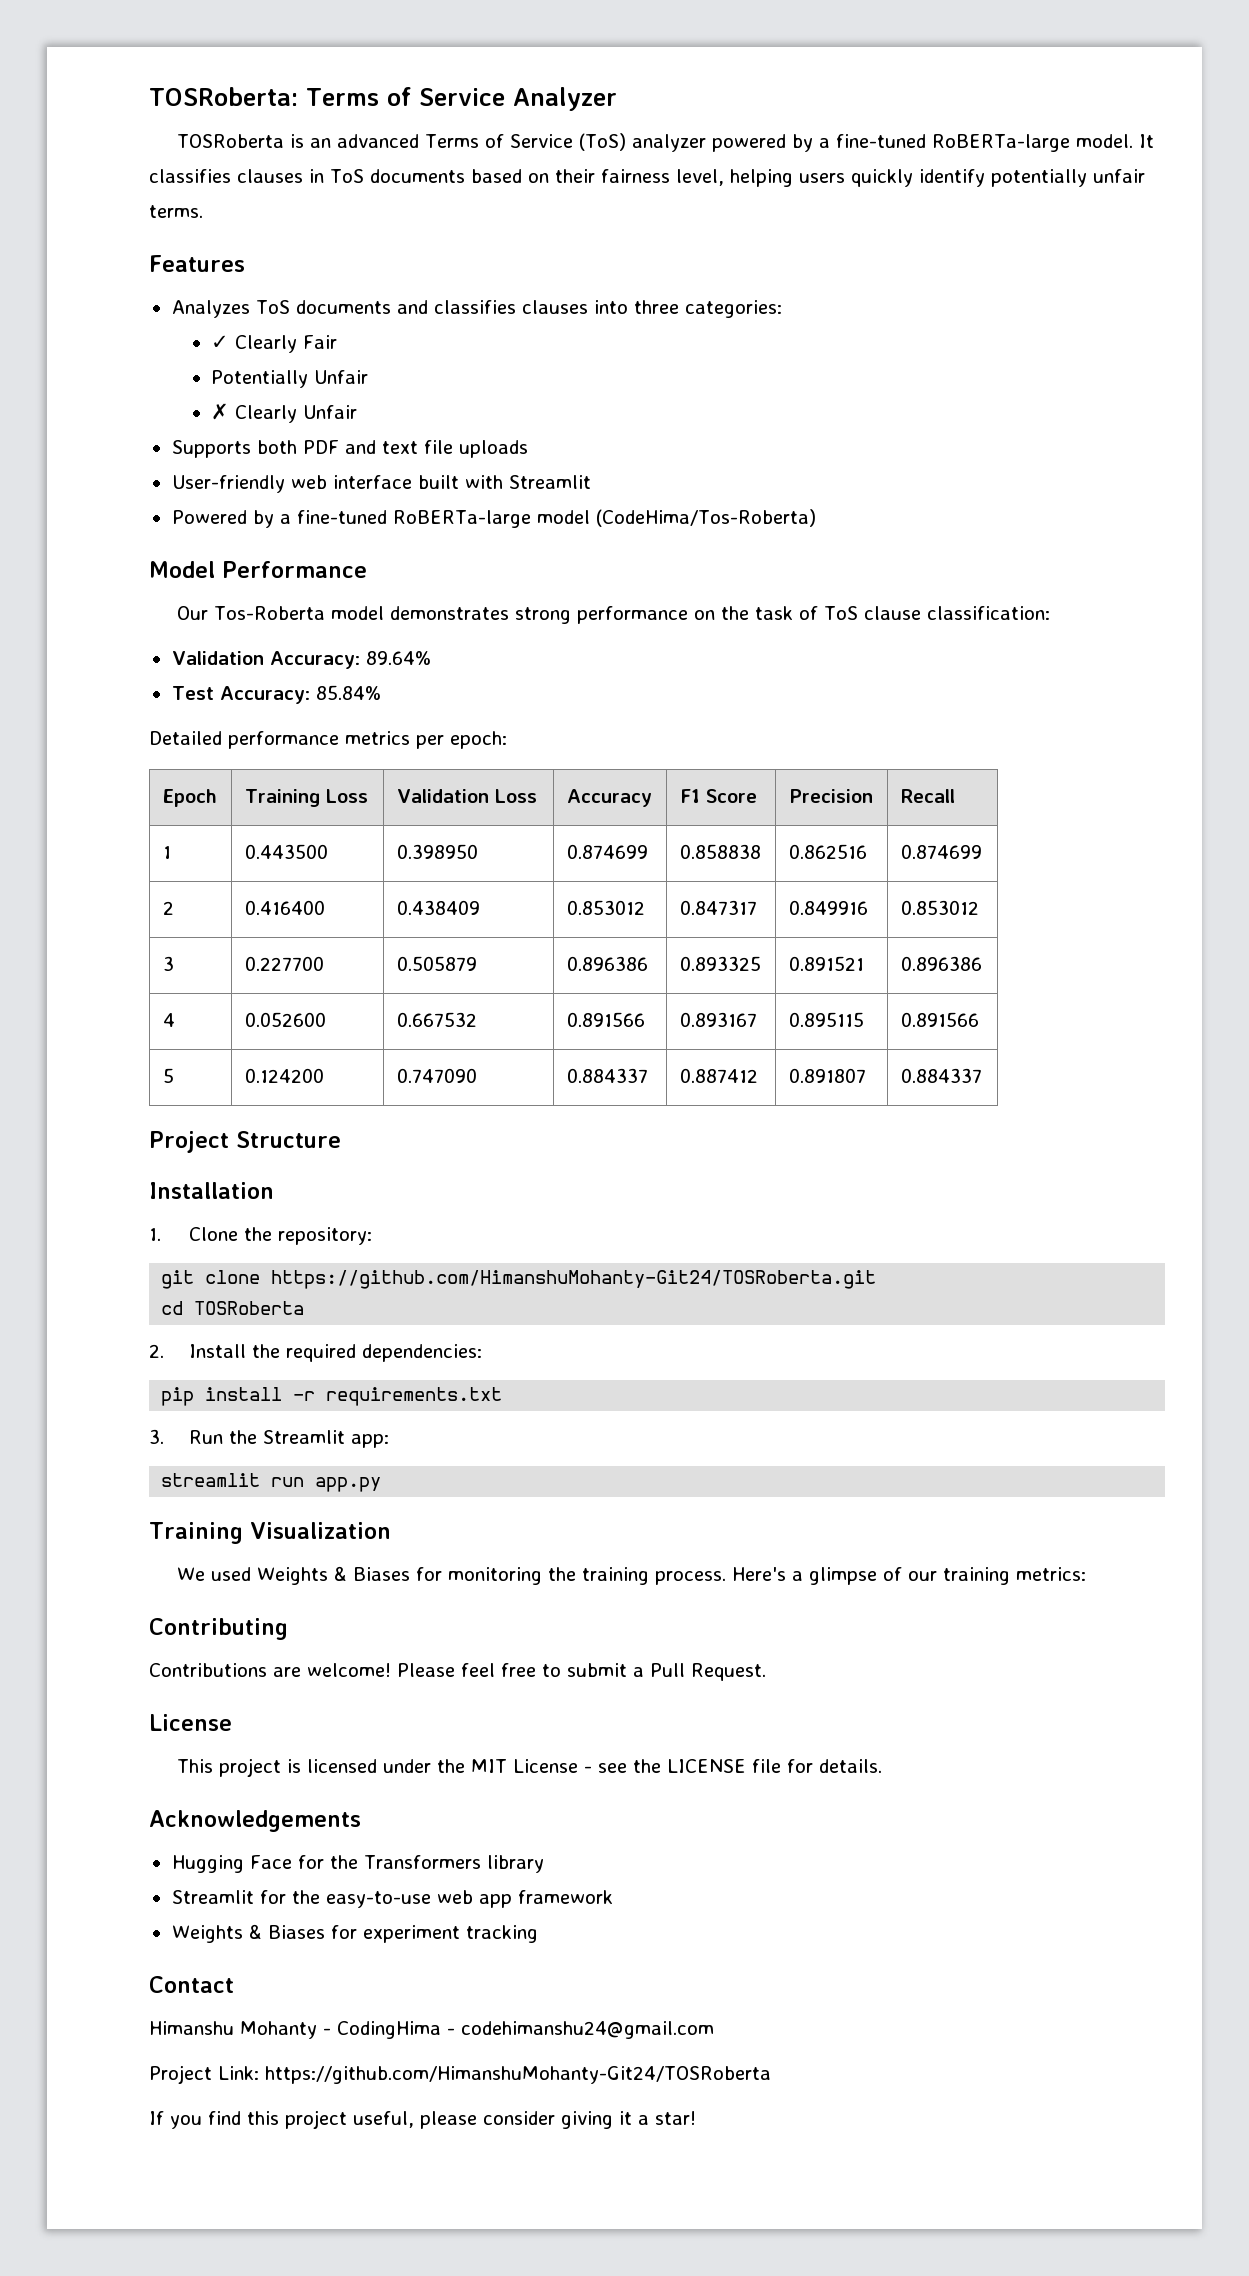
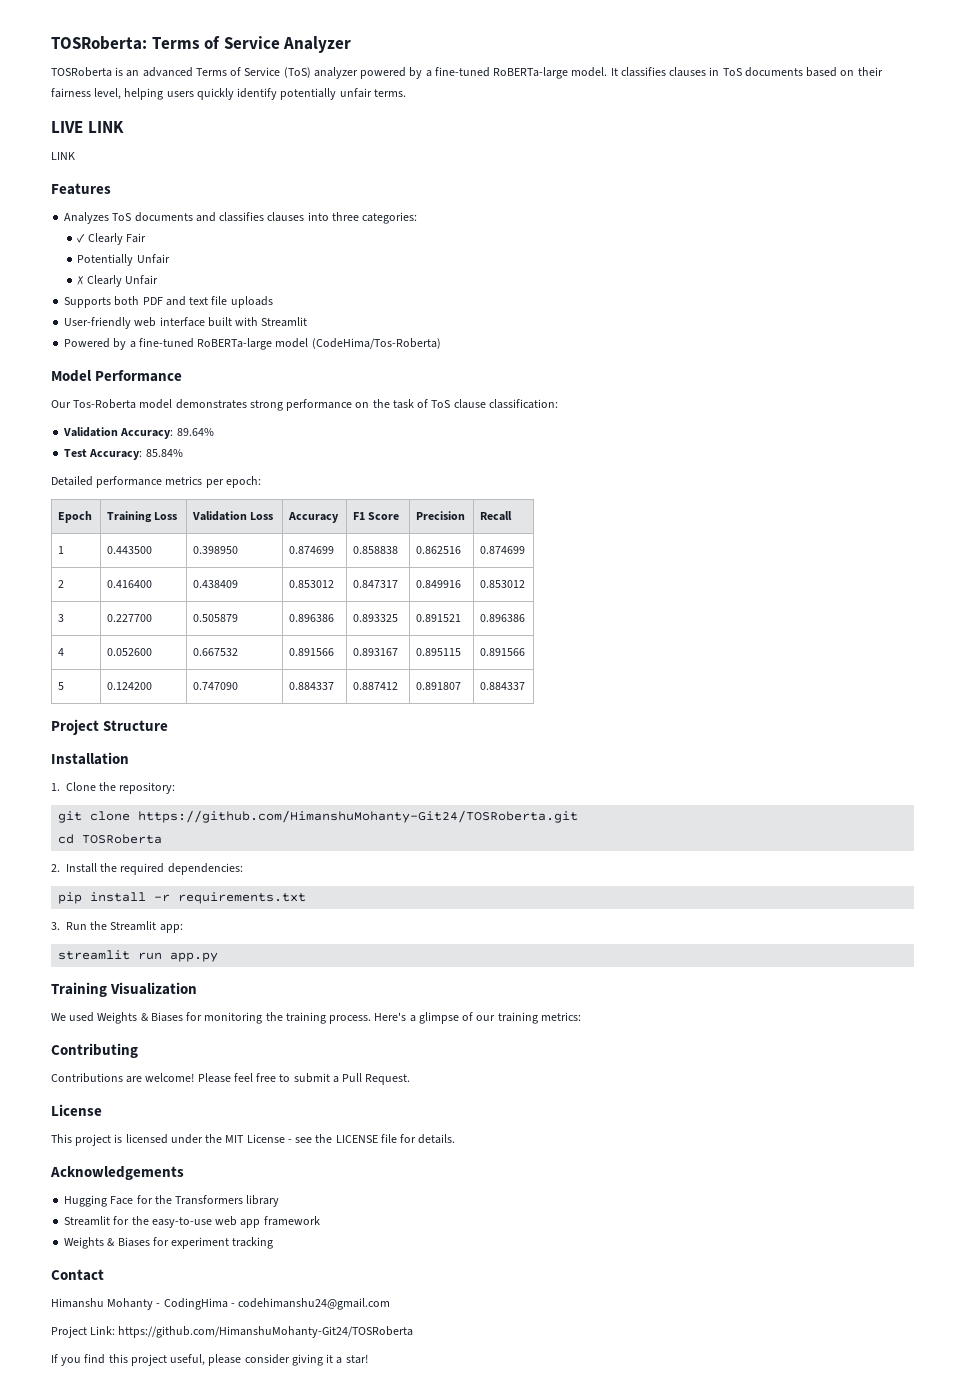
+ LIVE LINK
+ LINK

